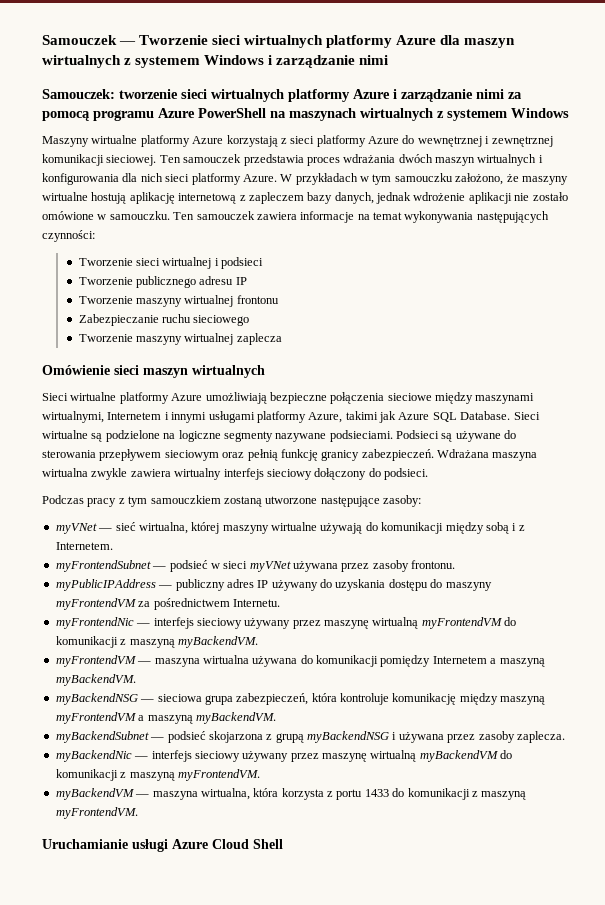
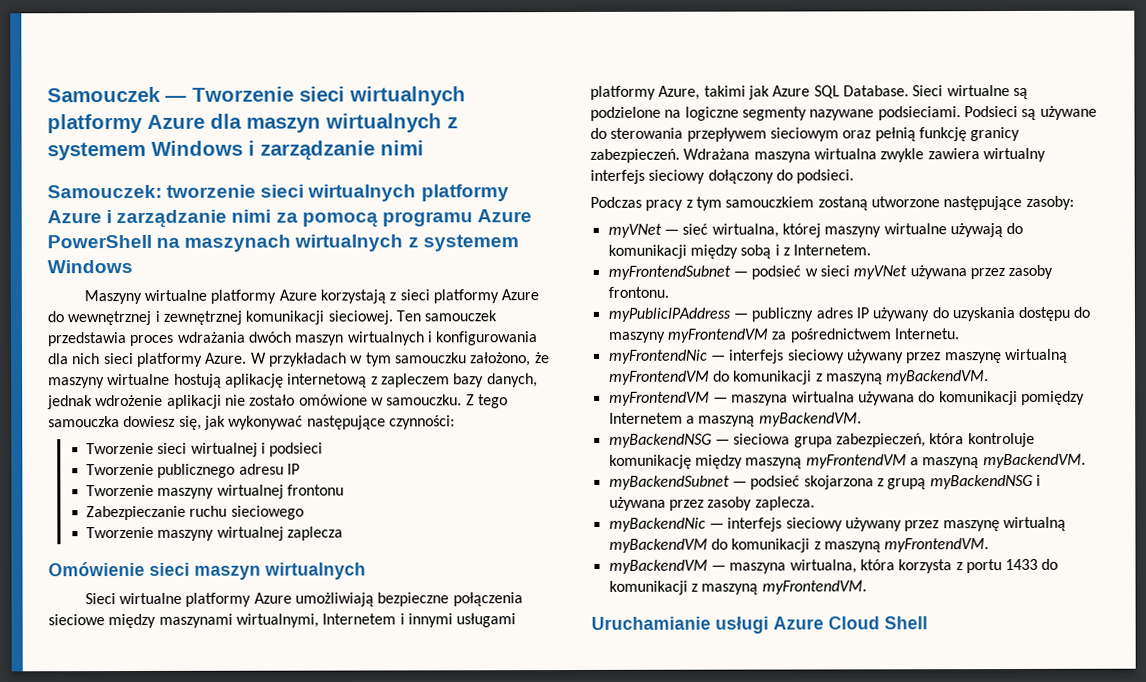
- Ten samouczek zawiera informacje na temat wykonywania następujących czynności:
+ Z tego samouczka dowiesz się, jak wykonywać następujące czynności:

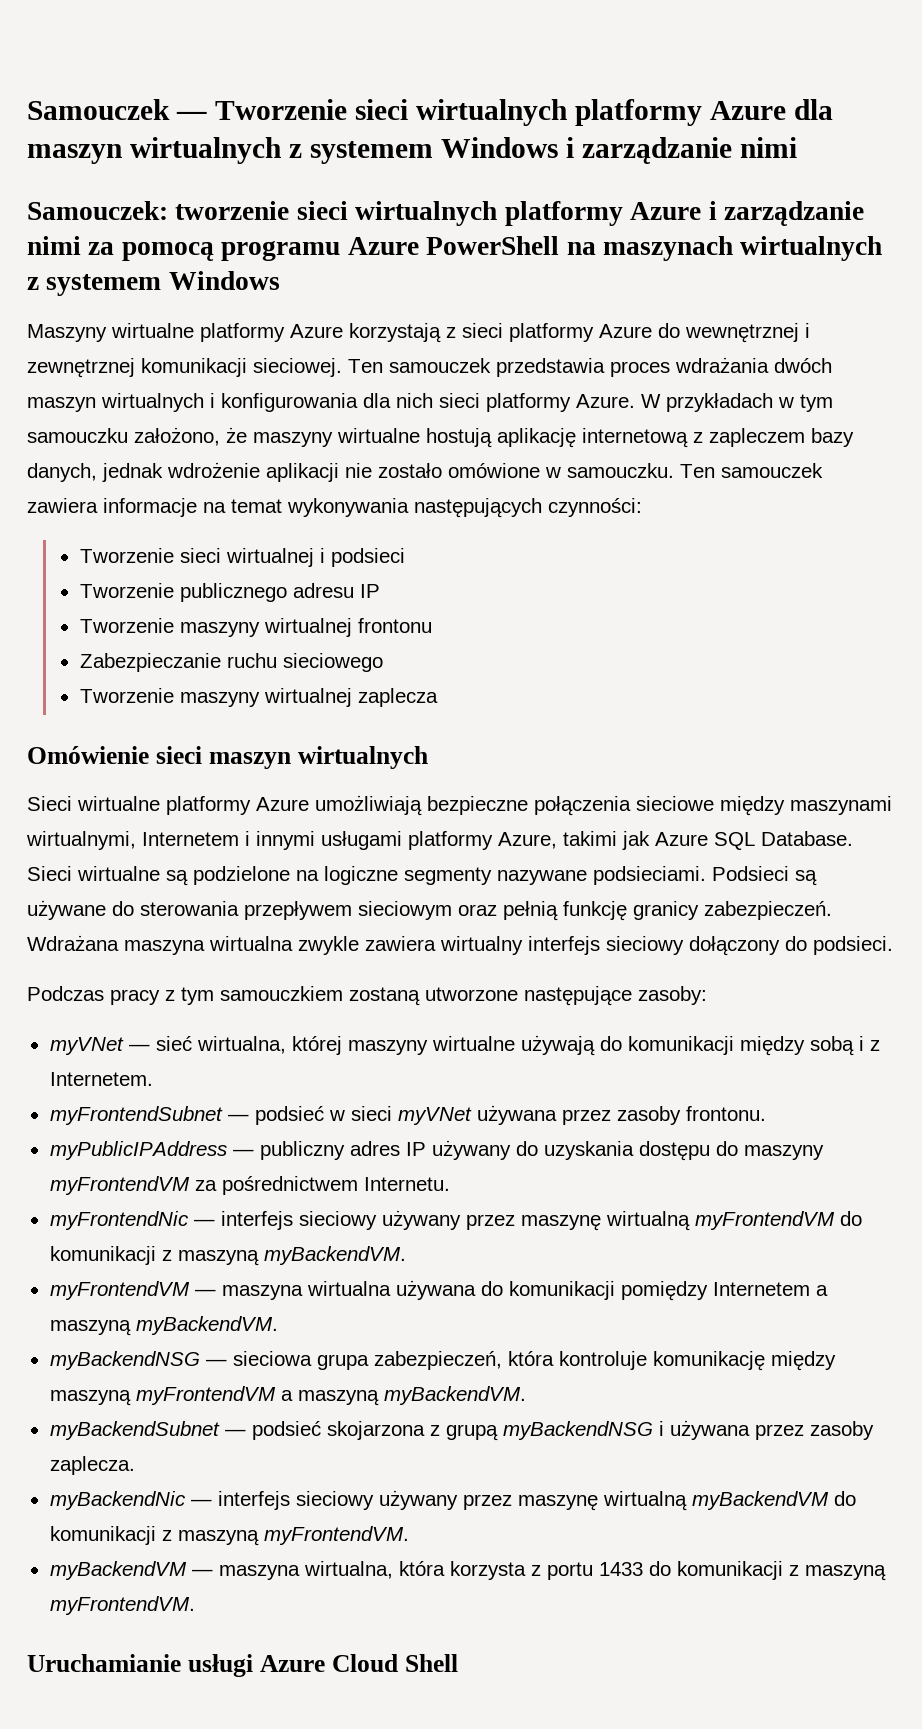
- Z tego samouczka dowiesz się, jak wykonywać następujące czynności:
+ Ten samouczek zawiera informacje na temat wykonywania następujących czynności:

